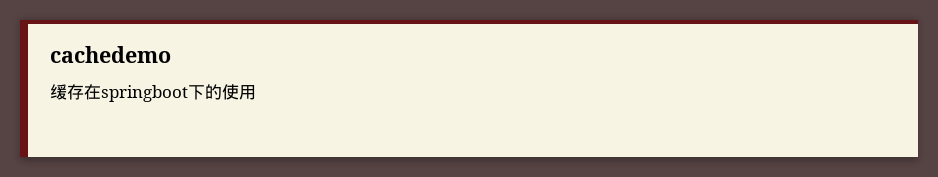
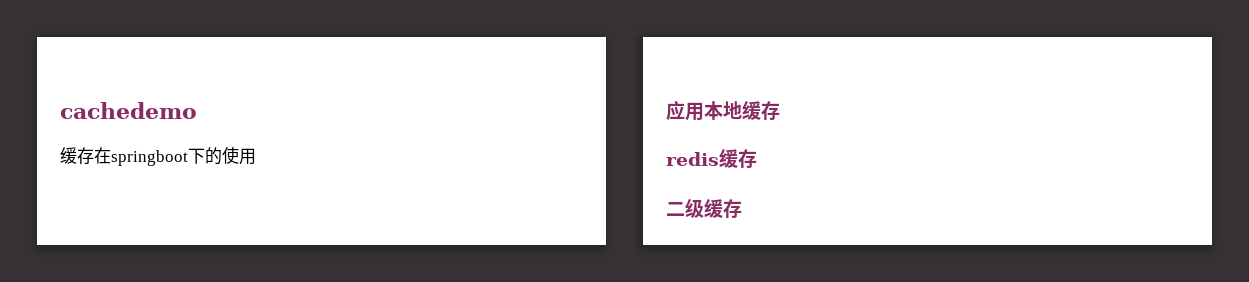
+ 应用本地缓存
+ redis缓存
+ 二级缓存

